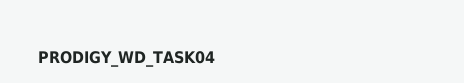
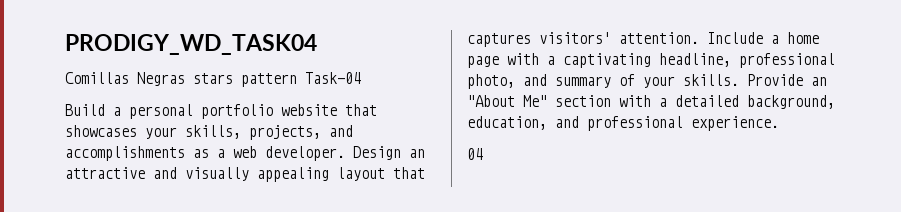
+ Comillas Negras stars pattern Task-04
+ Build a personal portfolio website that showcases your skills, projects, and accomplishments as a web developer. Design an attractive and visually appealing layout that captures visitors' attention. Include a home page with a captivating headline, professional photo, and summary of your skills. Provide an "About Me" section with a detailed background, education, and professional experience.
+ 04

